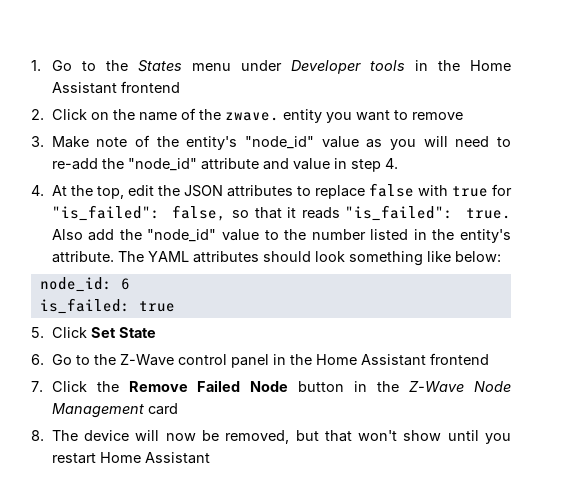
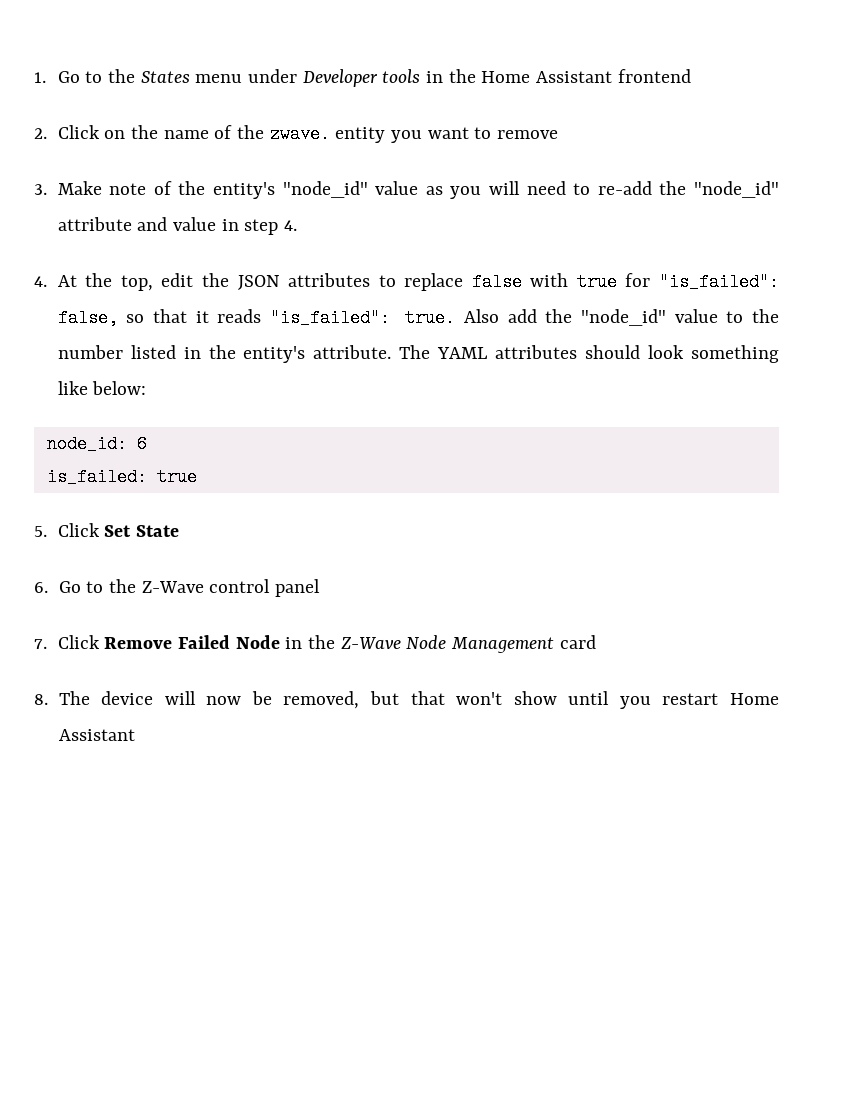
- 6. Go to the Z-Wave control panel in the Home Assistant frontend
+ 6. Go to the Z-Wave control panel
- 7. Click the Remove Failed Node button in the Z-Wave Node Management card
+ 7. Click Remove Failed Node in the Z-Wave Node Management card

